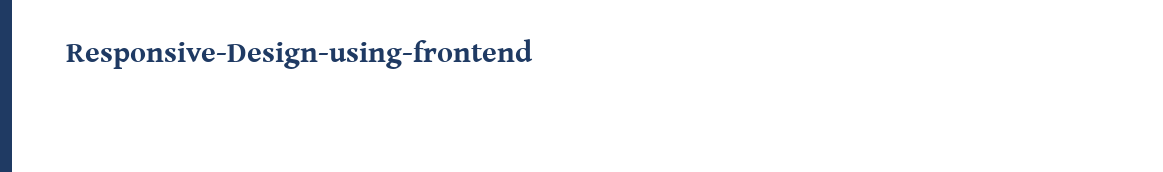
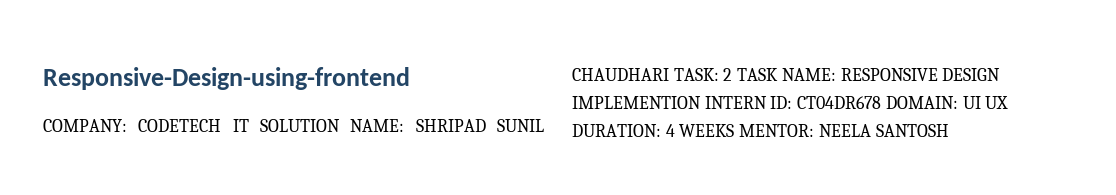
+ COMPANY: CODETECH IT SOLUTION NAME: SHRIPAD SUNIL CHAUDHARI TASK: 2 TASK NAME: RESPONSIVE DESIGN IMPLEMENTION INTERN ID: CT04DR678 DOMAIN: UI UX DURATION: 4 WEEKS MENTOR: NEELA SANTOSH

